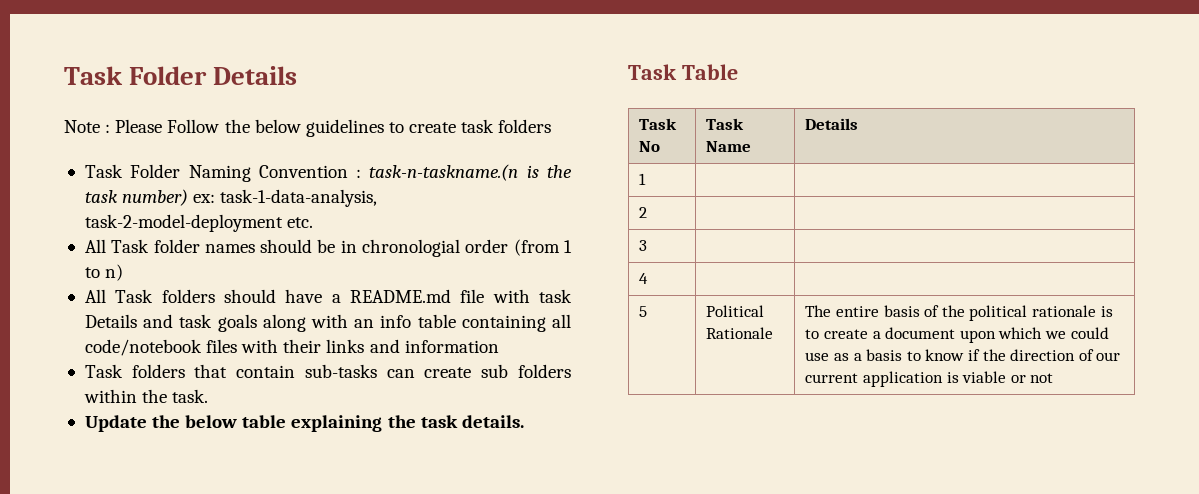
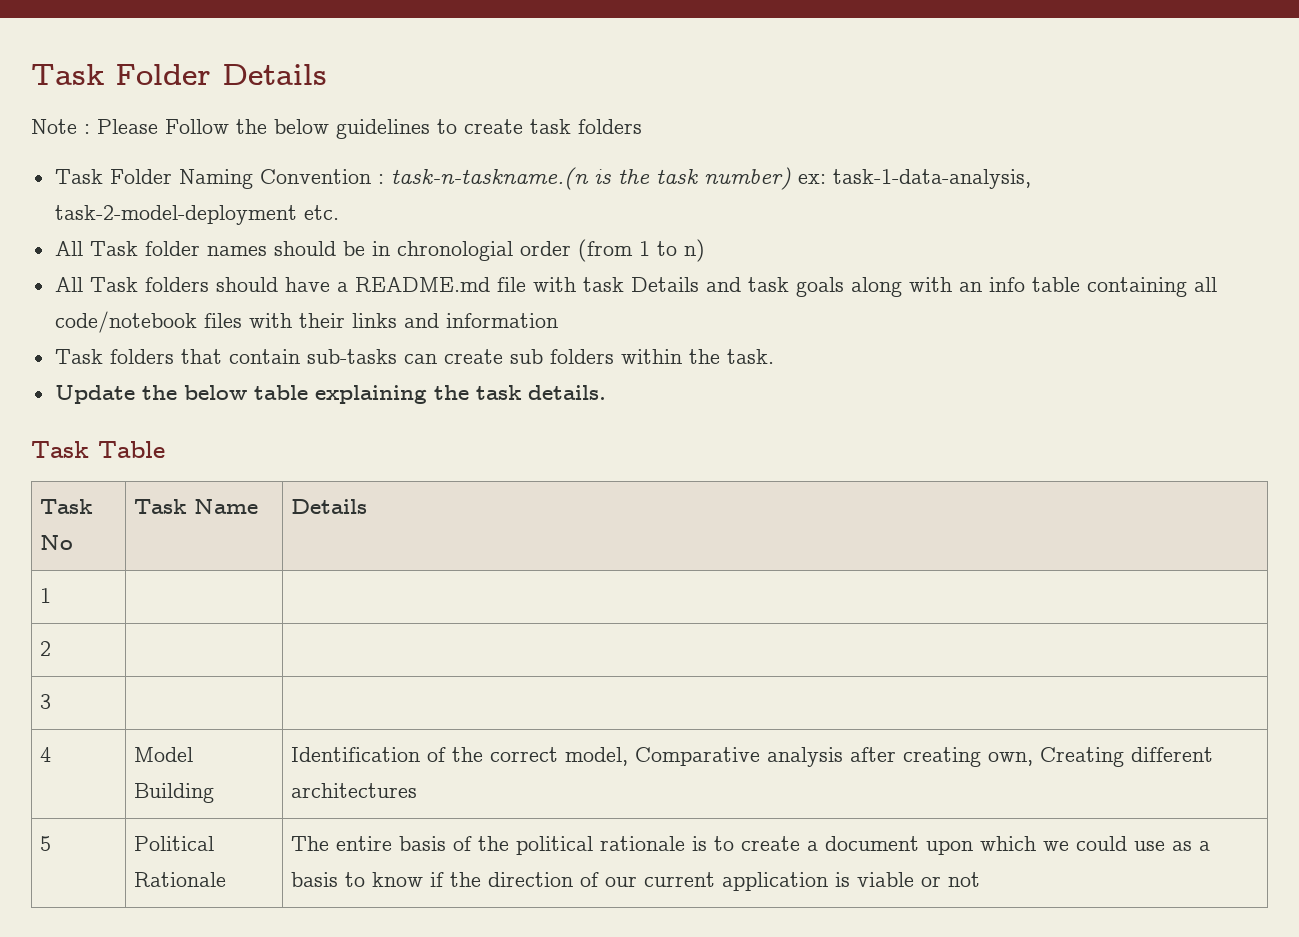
- 4 | |
+ 4 | Model Building | Identification of the correct model, Comparative analysis after creating own, Creating different architectures

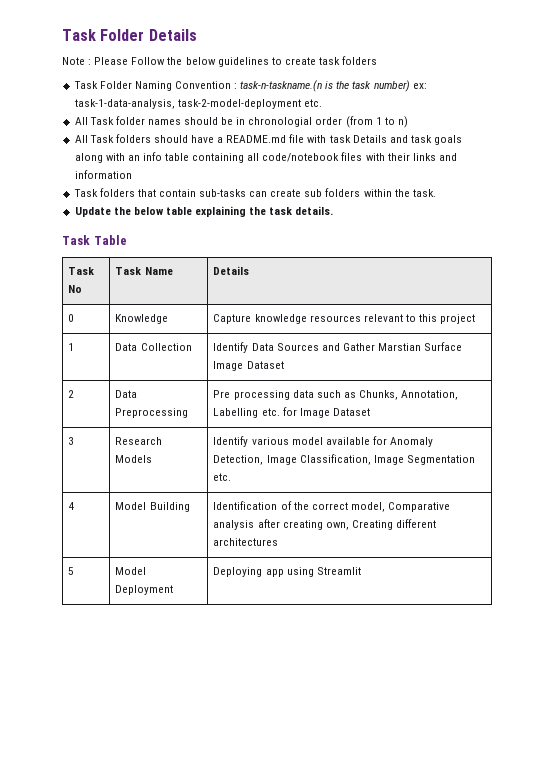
- 1 | |
- 2 | |
- 3 | |
+ 0 | Knowledge | Capture knowledge resources relevant to this project
+ 1 | Data Collection | Identify Data Sources and Gather Marstian Surface Image Dataset
+ 2 | Data Preprocessing | Pre processing data such as Chunks, Annotation, Labelling etc. for Image Dataset
+ 3 | Research Models | Identify various model available for Anomaly Detection, Image Classification, Image Segmentation etc.
- 5 | Political Rationale | The entire basis of the political rationale is to create a document upon which we could use as a basis to know if the direction of our current application is viable or not
+ 5 | Model Deployment | Deploying app using Streamlit

